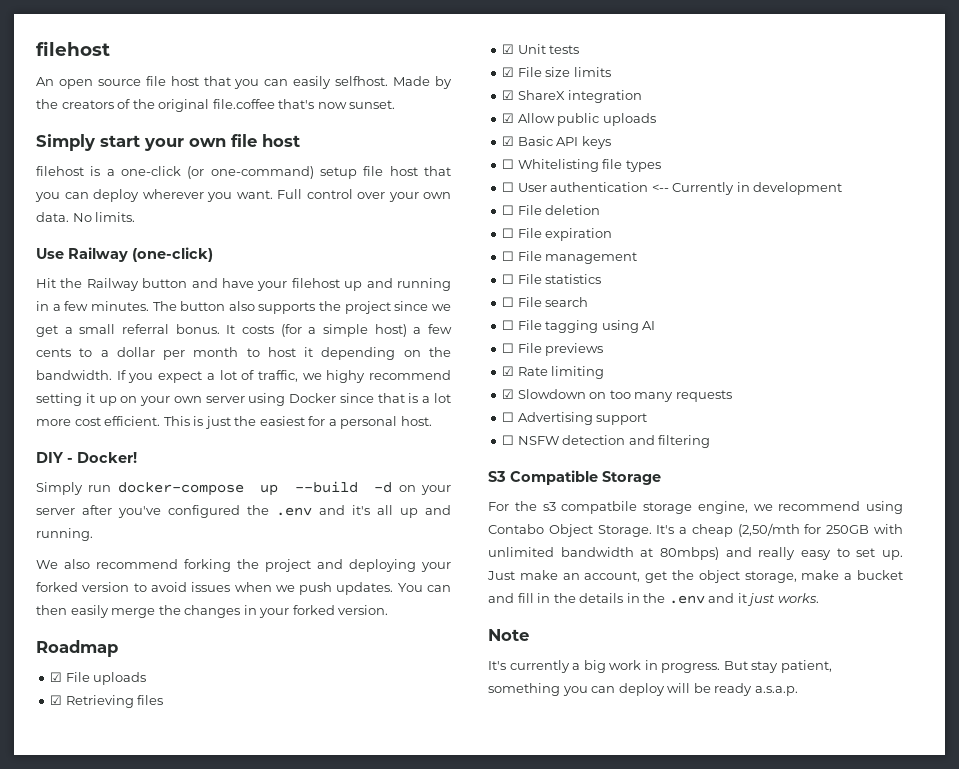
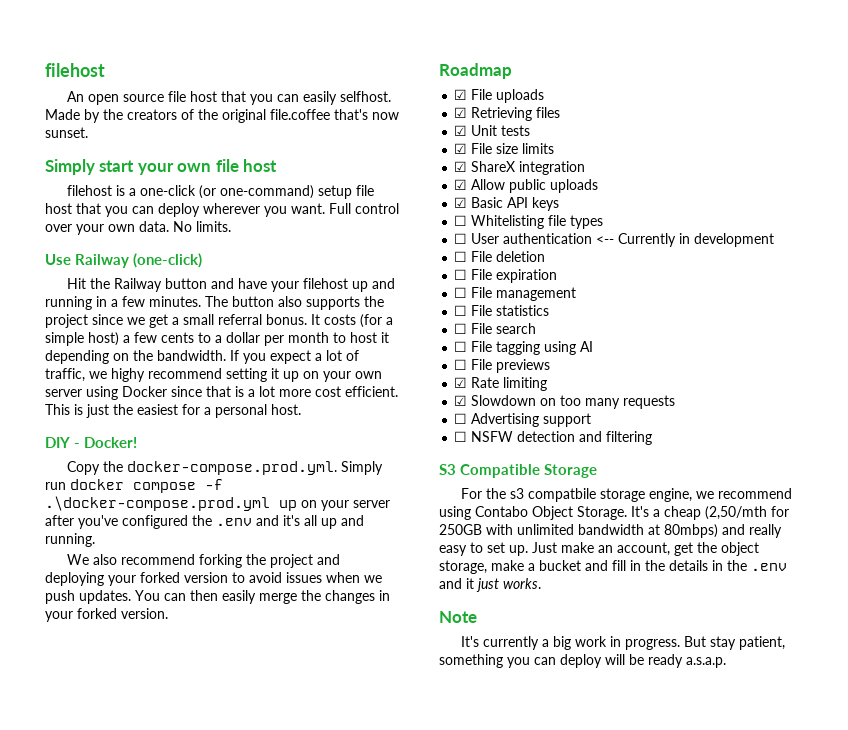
- Simply run docker-compose up --build -d on your server after you've configured the .env and it's all up and running.
+ Copy the docker-compose.prod.yml. Simply run docker compose -f .\docker-compose.prod.yml up on your server after you've configured the .env and it's all up and running.

